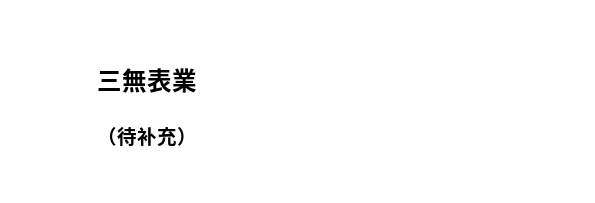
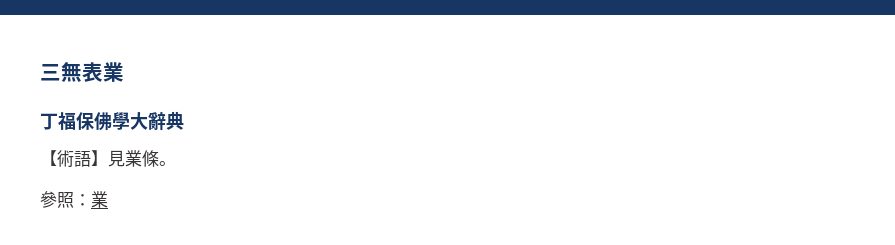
- （待补充）
+ 丁福保佛學大辭典
+ 【術語】見業條。
+ 參照：業

